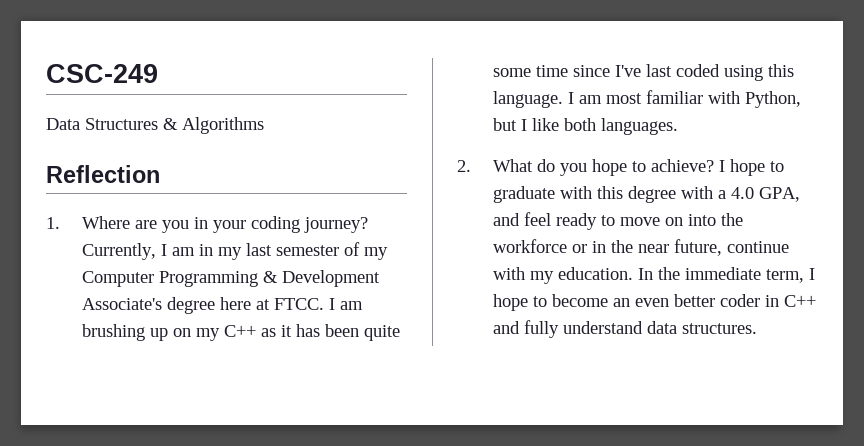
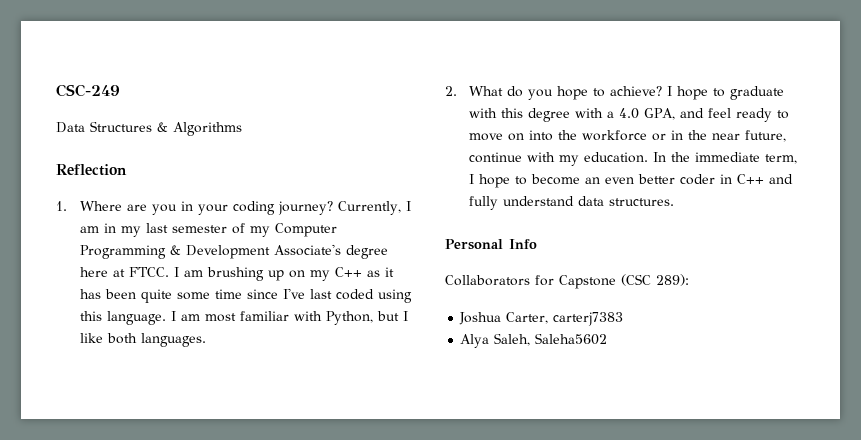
+ Personal Info
+ Collaborators for Capstone (CSC 289):
+ Joshua Carter, carterj7383
+ Alya Saleh, Saleha5602

